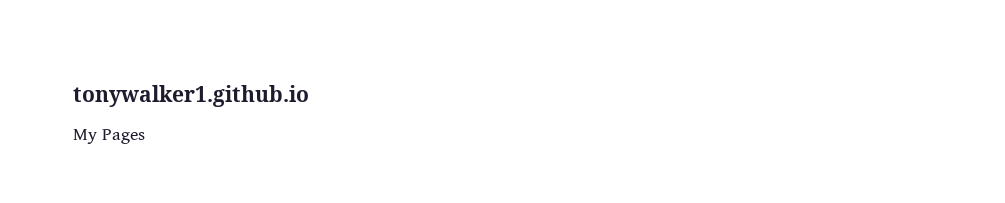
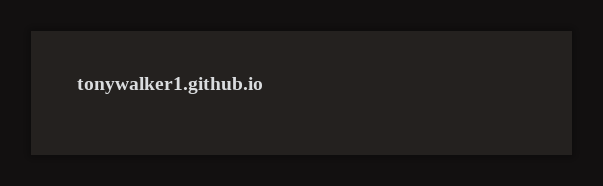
- My Pages

